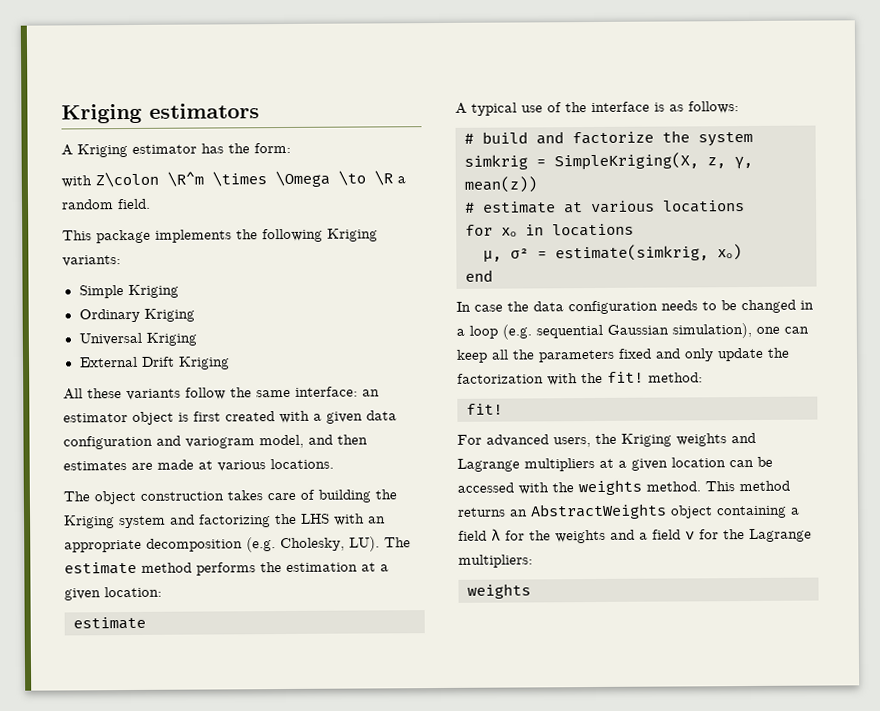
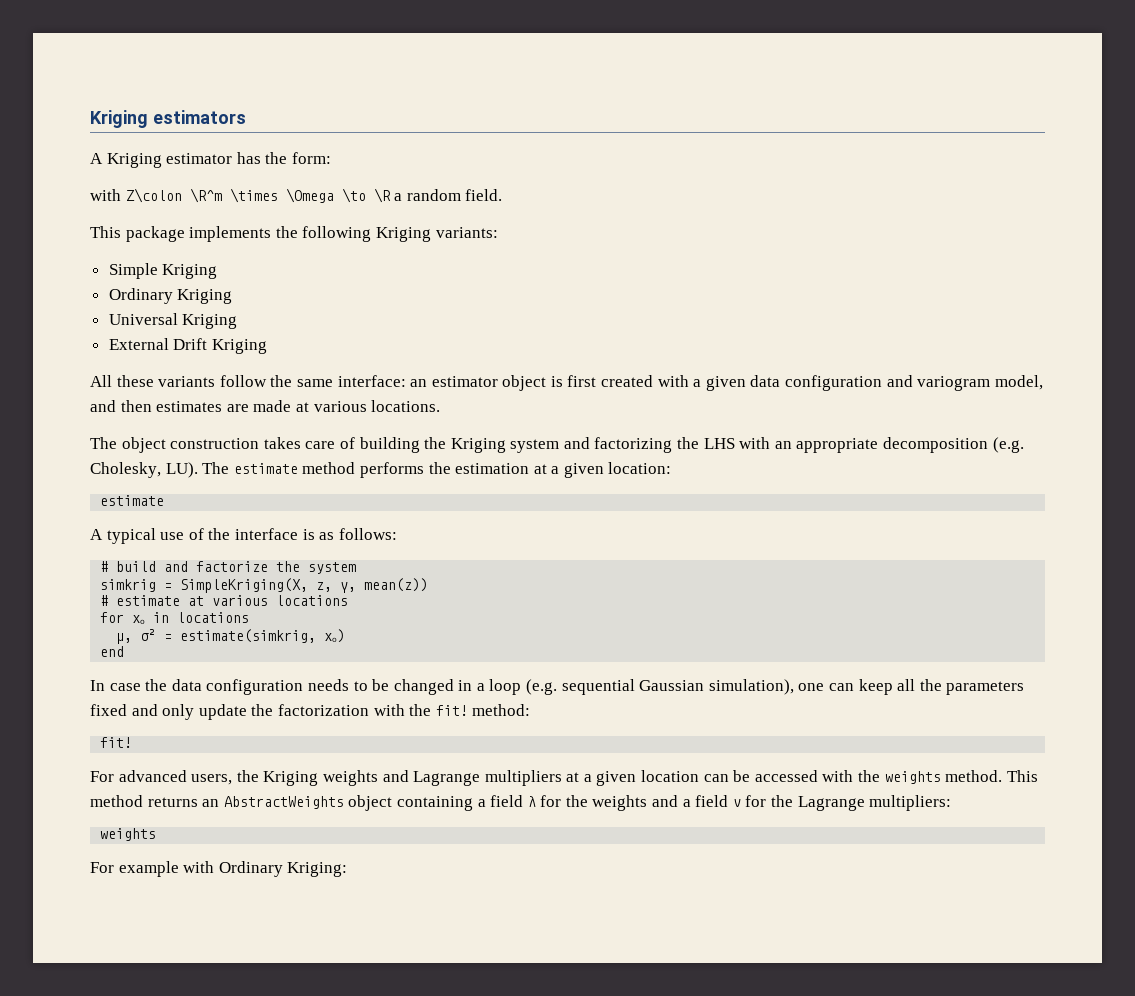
+ For example with Ordinary Kriging:

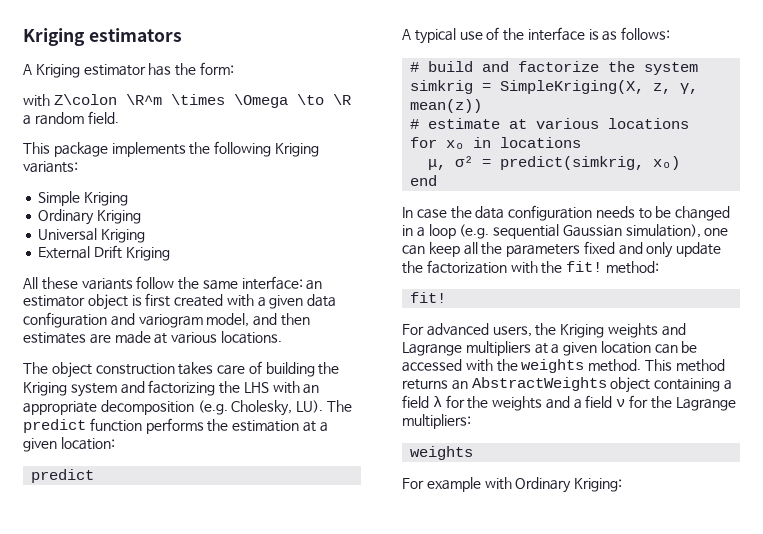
- The object construction takes care of building the Kriging system and factorizing the LHS with an appropriate decomposition (e.g. Cholesky, LU). The estimate method performs the estimation at a given location:
- estimate
+ The object construction takes care of building the Kriging system and factorizing the LHS with an appropriate decomposition (e.g. Cholesky, LU). The predict function performs the estimation at a given location:
+ predict
- μ, σ² = estimate(simkrig, xₒ)
+ μ, σ² = predict(simkrig, xₒ)

